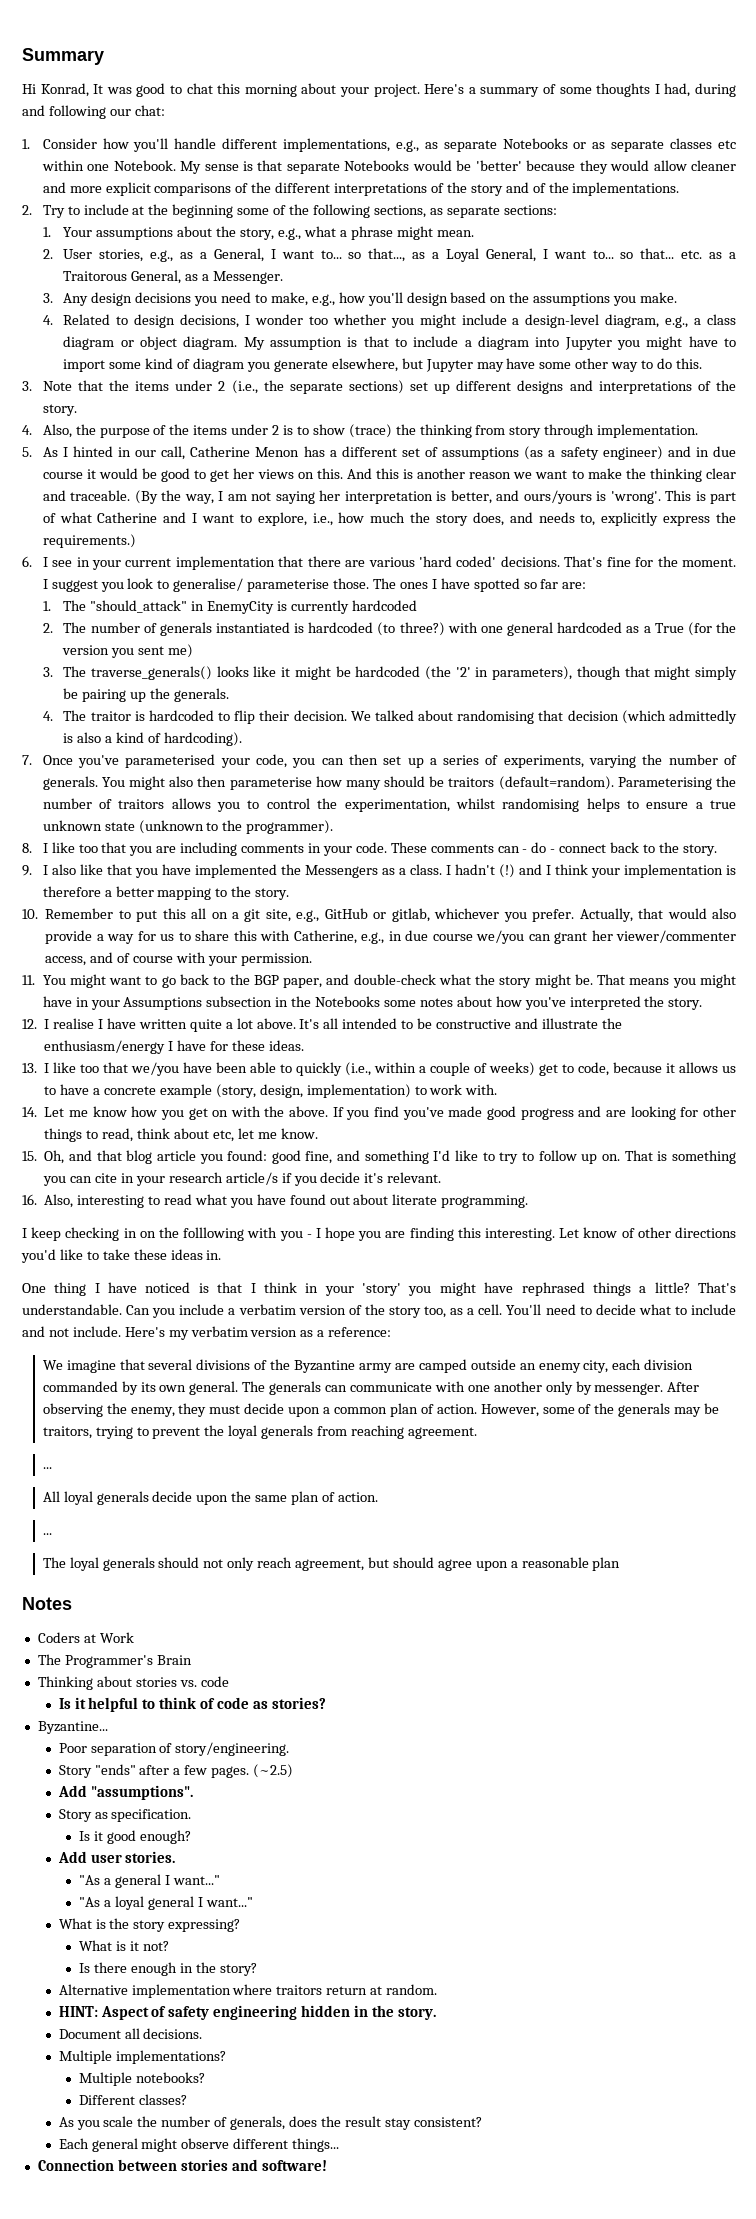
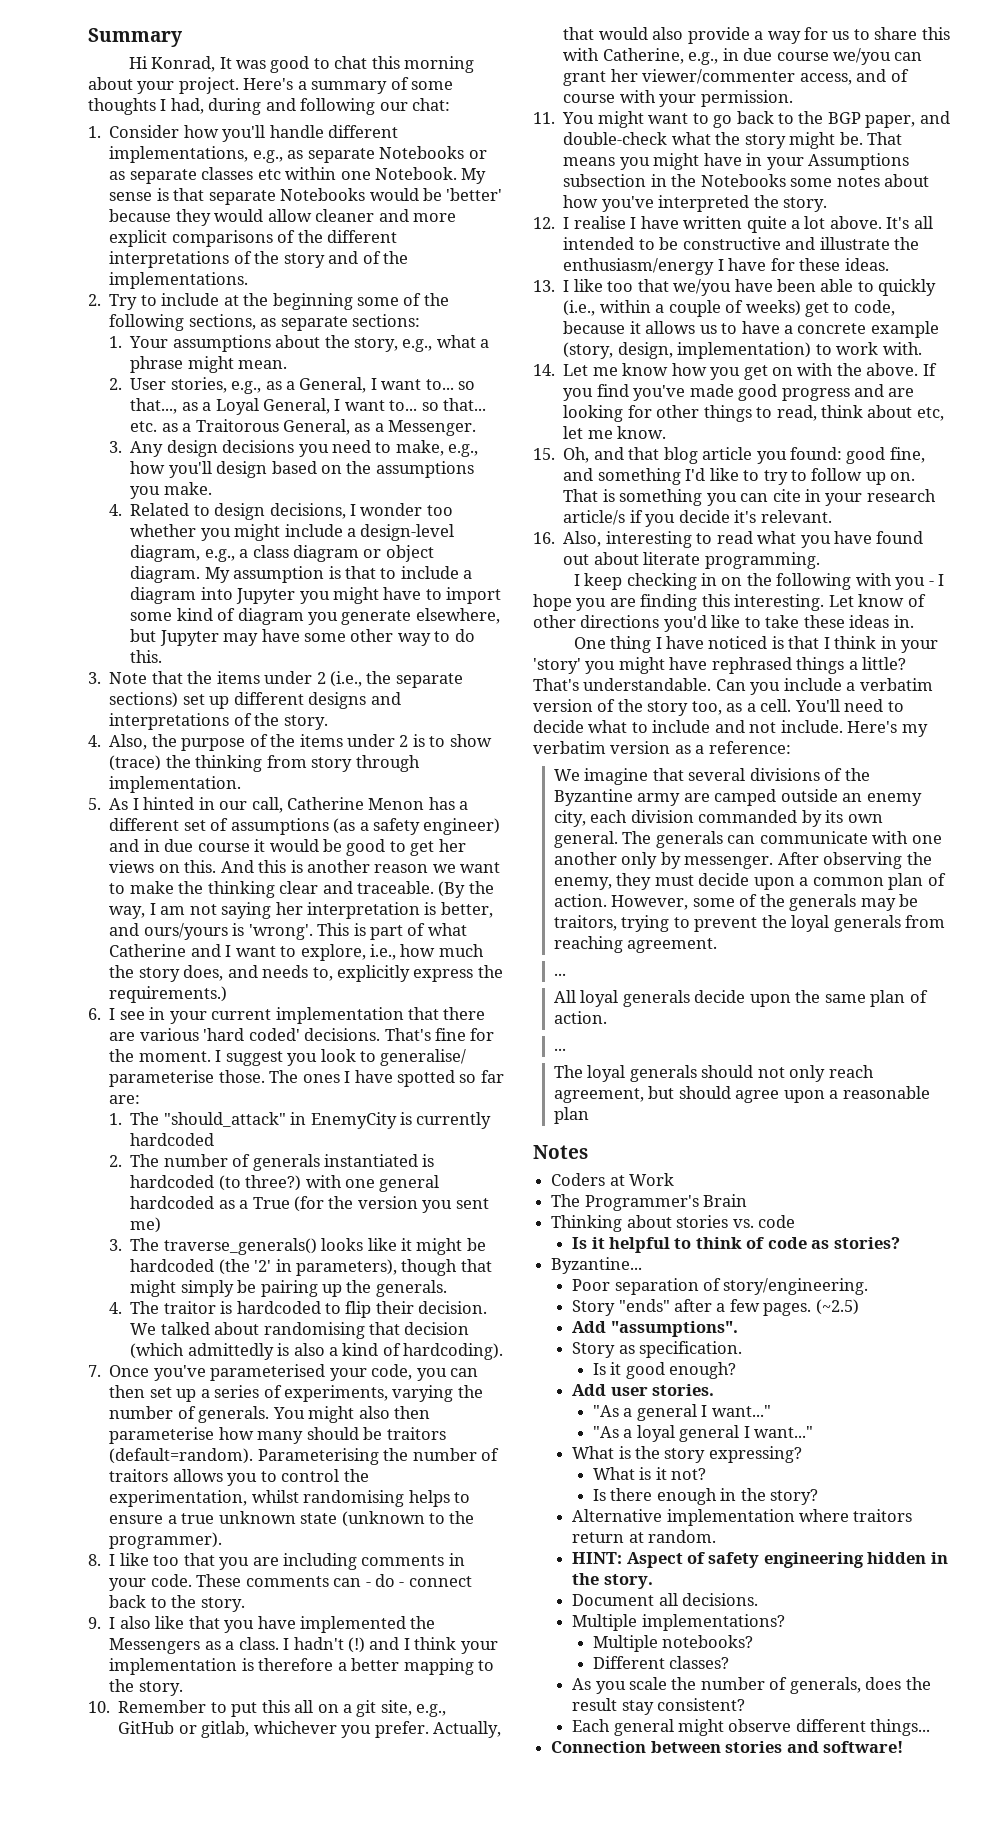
- I keep checking in on the folllowing with you - I hope you are finding this interesting.
+ I keep checking in on the following with you - I hope you are finding this interesting.

